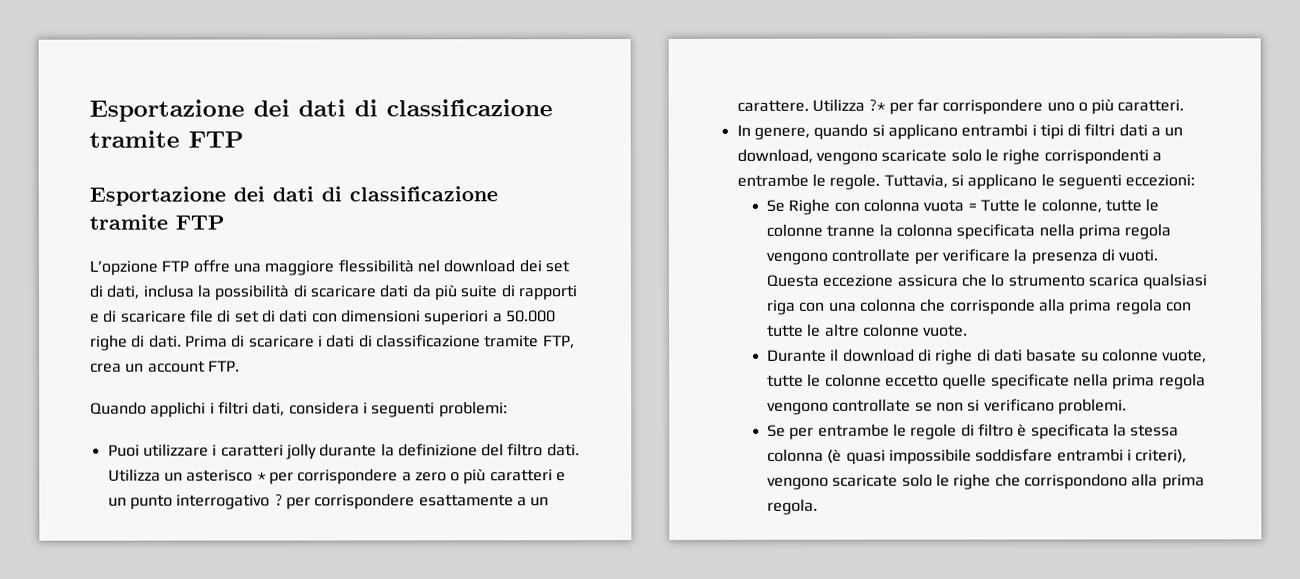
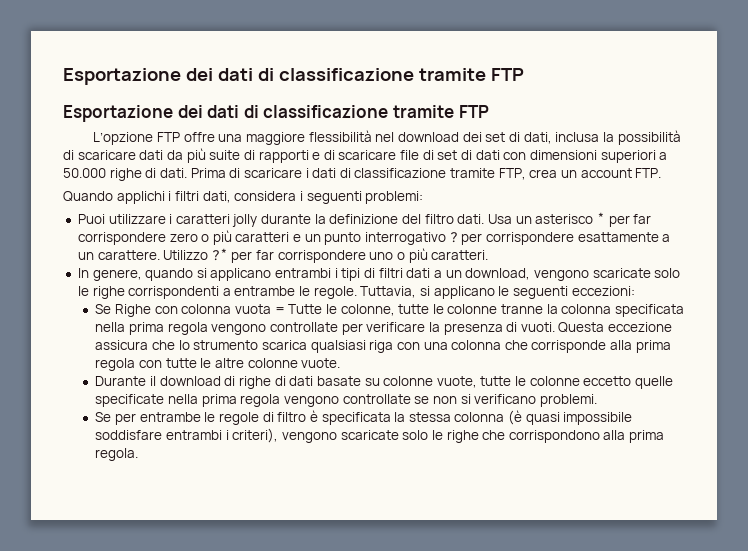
- Utilizza un asterisco * per corrispondere a zero o più caratteri e un punto interrogativo ? per corrispondere esattamente a un carattere.
+ Usa un asterisco * per far corrispondere zero o più caratteri e un punto interrogativo ? per corrispondere esattamente a un carattere.
- Utilizza ?* per far corrispondere uno o più caratteri.
+ Utilizzo ?* per far corrispondere uno o più caratteri.

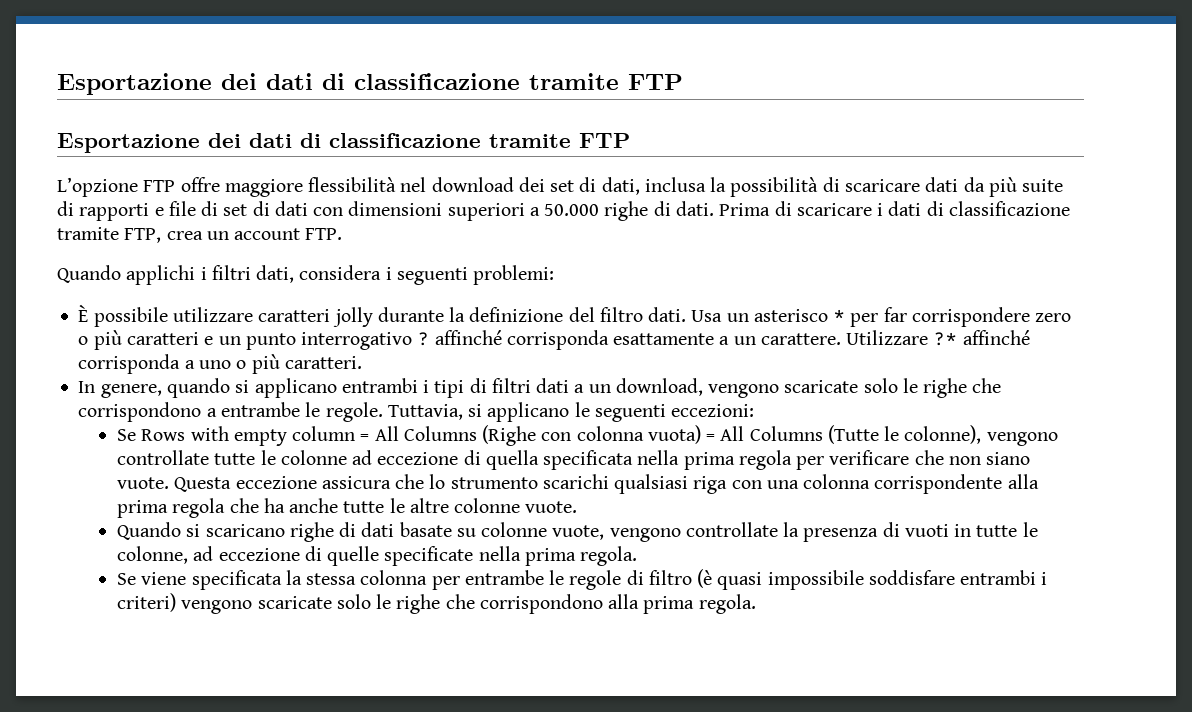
- L’opzione FTP offre una maggiore flessibilità nel download dei set di dati, inclusa la possibilità di scaricare dati da più suite di rapporti e di scaricare file di set di dati con dimensioni superiori a 50.000 righe di dati.
+ L’opzione FTP offre maggiore flessibilità nel download dei set di dati, inclusa la possibilità di scaricare dati da più suite di rapporti e file di set di dati con dimensioni superiori a 50.000 righe di dati.
- Puoi utilizzare i caratteri jolly durante la definizione del filtro dati.
+ È possibile utilizzare caratteri jolly durante la definizione del filtro dati.
- Usa un asterisco * per far corrispondere zero o più caratteri e un punto interrogativo ? per corrispondere esattamente a un carattere.
+ Usa un asterisco * per far corrispondere zero o più caratteri e un punto interrogativo ? affinché corrisponda esattamente a un carattere.
- Utilizzo ?* per far corrispondere uno o più caratteri.
+ Utilizzare ?* affinché corrisponda a uno o più caratteri.
- In genere, quando si applicano entrambi i tipi di filtri dati a un download, vengono scaricate solo le righe corrispondenti a entrambe le regole.
+ In genere, quando si applicano entrambi i tipi di filtri dati a un download, vengono scaricate solo le righe che corrispondono a entrambe le regole.
- Se Righe con colonna vuota = Tutte le colonne, tutte le colonne tranne la colonna specificata nella prima regola vengono controllate per verificare la presenza di vuoti.
+ Se Rows with empty column = All Columns (Righe con colonna vuota) = All Columns (Tutte le colonne), vengono controllate tutte le colonne ad eccezione di quella specificata nella prima regola per verificare che non siano vuote.
- Questa eccezione assicura che lo strumento scarica qualsiasi riga con una colonna che corrisponde alla prima regola con tutte le altre colonne vuote.
+ Questa eccezione assicura che lo strumento scarichi qualsiasi riga con una colonna corrispondente alla prima regola che ha anche tutte le altre colonne vuote.
- Durante il download di righe di dati basate su colonne vuote, tutte le colonne eccetto quelle specificate nella prima regola vengono controllate se non si verificano problemi.
- Se per entrambe le regole di filtro è specificata la stessa colonna (è quasi impossibile soddisfare entrambi i criteri), vengono scaricate solo le righe che corrispondono alla prima regola.
+ Quando si scaricano righe di dati basate su colonne vuote, vengono controllate la presenza di vuoti in tutte le colonne, ad eccezione di quelle specificate nella prima regola.
+ Se viene specificata la stessa colonna per entrambe le regole di filtro (è quasi impossibile soddisfare entrambi i criteri) vengono scaricate solo le righe che corrispondono alla prima regola.

